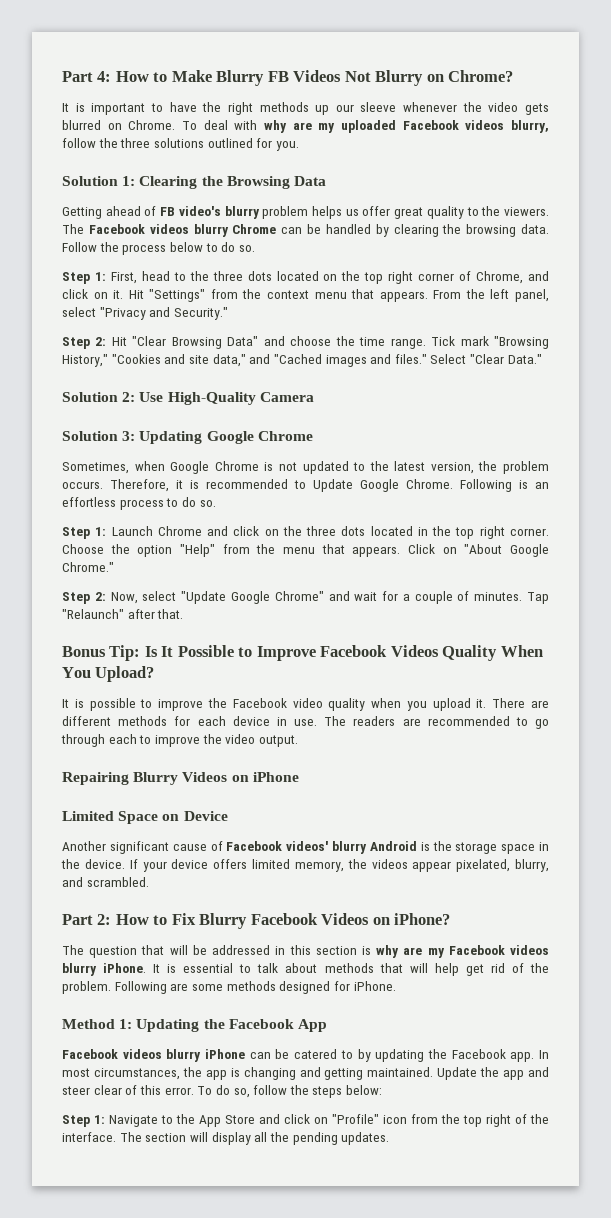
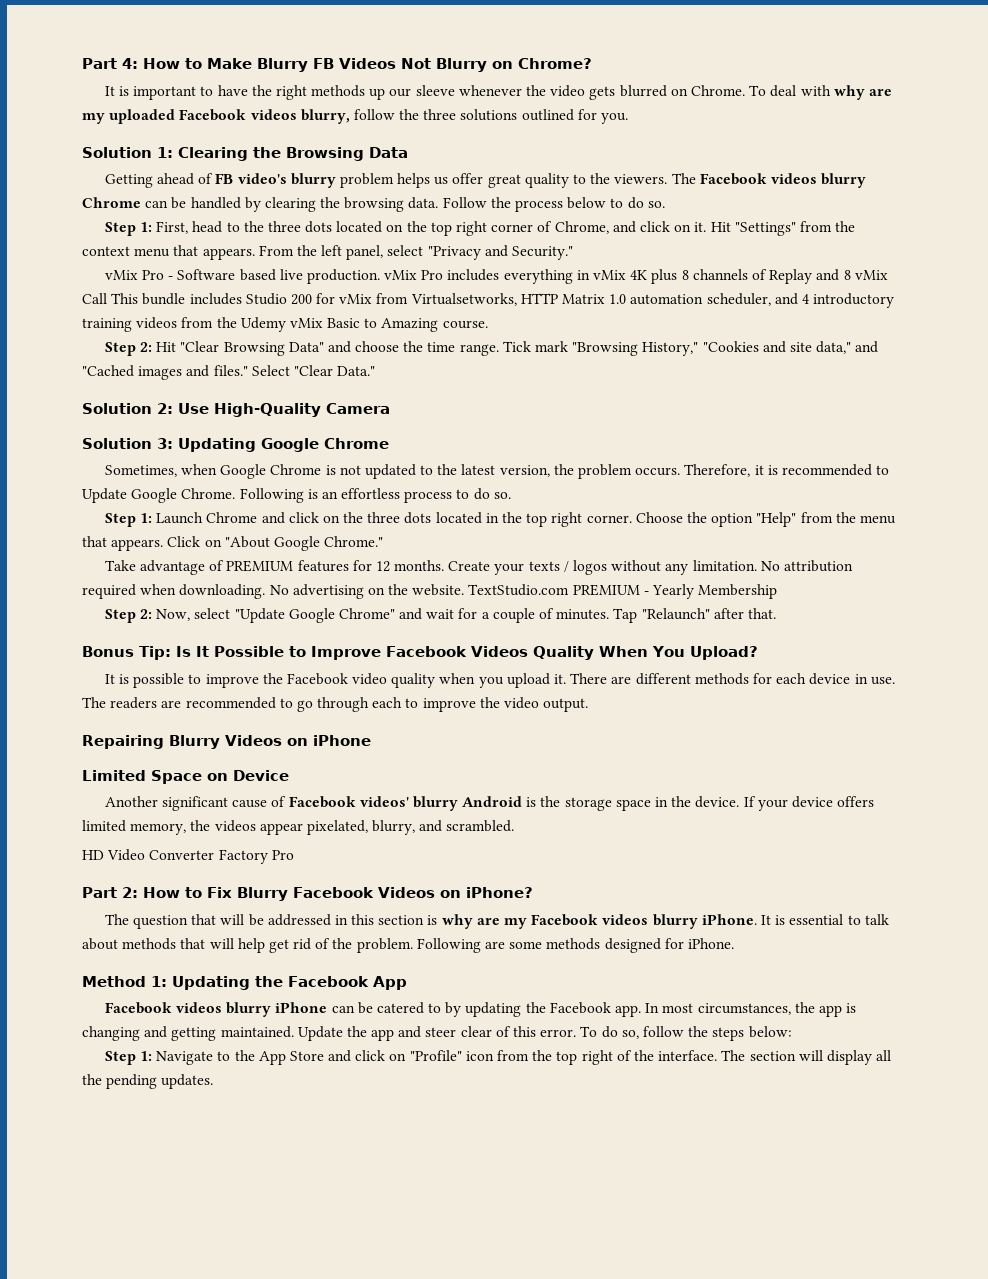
+ vMix Pro - Software based live production. vMix Pro includes everything in vMix 4K plus 8 channels of Replay and 8 vMix Call This bundle includes Studio 200 for vMix from Virtualsetworks, HTTP Matrix 1.0 automation scheduler, and 4 introductory training videos from the Udemy vMix Basic to Amazing course.
+ Take advantage of PREMIUM features for 12 months. Create your texts / logos without any limitation. No attribution required when downloading. No advertising on the website. TextStudio.com PREMIUM - Yearly Membership
+ HD Video Converter Factory Pro

